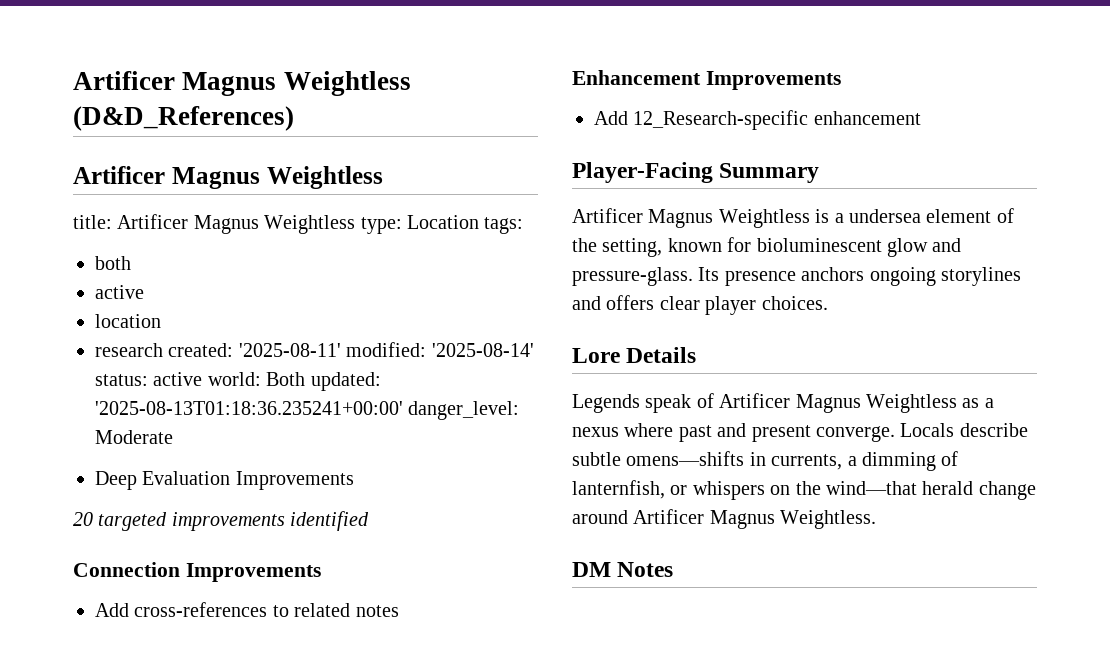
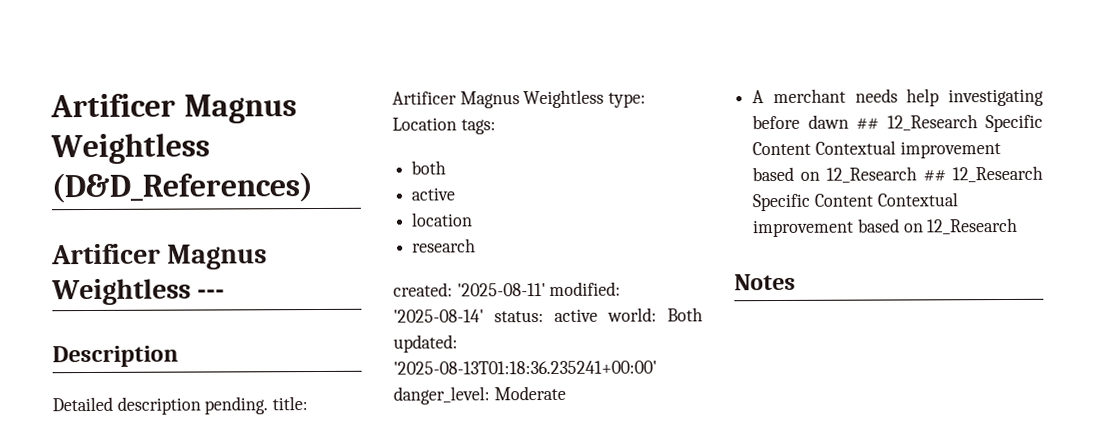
  Artificer Magnus Weightless (D&D_References)
- Artificer Magnus Weightless
- title: Artificer Magnus Weightless type: Location tags:
+ Artificer Magnus Weightless ---
+ Description
+ Detailed description pending. title: Artificer Magnus Weightless type: Location tags:
- research created: '2025-08-11' modified: '2025-08-14' status: active world: Both updated: '2025-08-13T01:18:36.235241+00:00' danger_level: Moderate
+ research
+ created: '2025-08-11' modified: '2025-08-14' status: active world: Both updated: '2025-08-13T01:18:36.235241+00:00' danger_level: Moderate
- Deep Evaluation Improvements
- 20 targeted improvements identified
- Connection Improvements
- Add cross-references to related notes
- Enhancement Improvements
- Add 12_Research-specific enhancement
- Player-Facing Summary
- Artificer Magnus Weightless is a undersea element of the setting, known for bioluminescent glow and pressure-glass. Its presence anchors ongoing storylines and offers clear player choices.
- Lore Details
- Legends speak of Artificer Magnus Weightless as a nexus where past and present converge. Locals describe subtle omens—shifts in currents, a dimming of lanternfish, or whispers on the wind—that herald change around Artificer Magnus Weightless.
- DM Notes
+ A merchant needs help investigating before dawn ## 12_Research Specific Content Contextual improvement based on 12_Research ## 12_Research Specific Content Contextual improvement based on 12_Research
+ Notes

